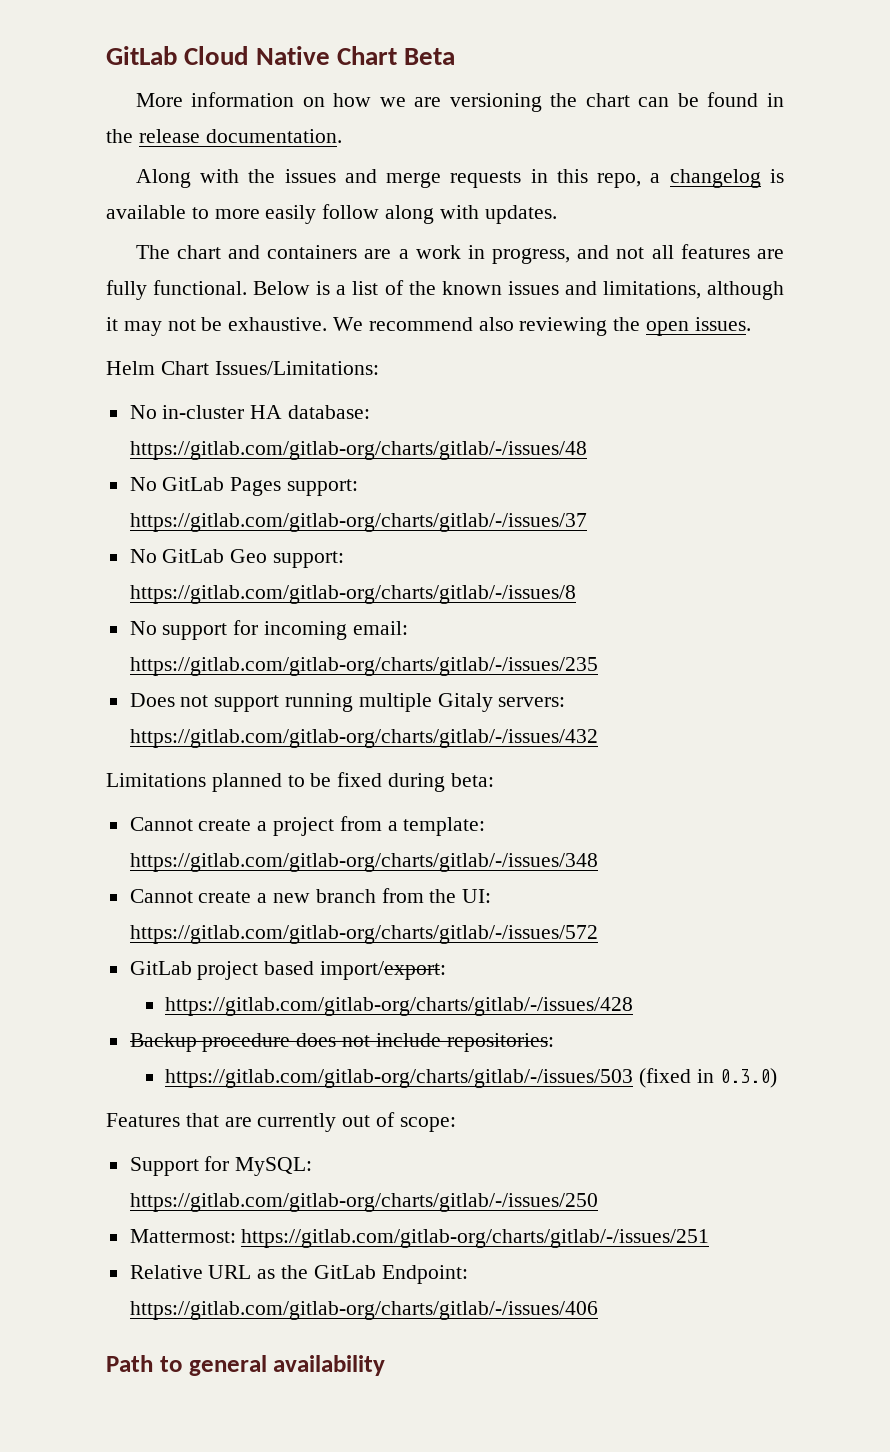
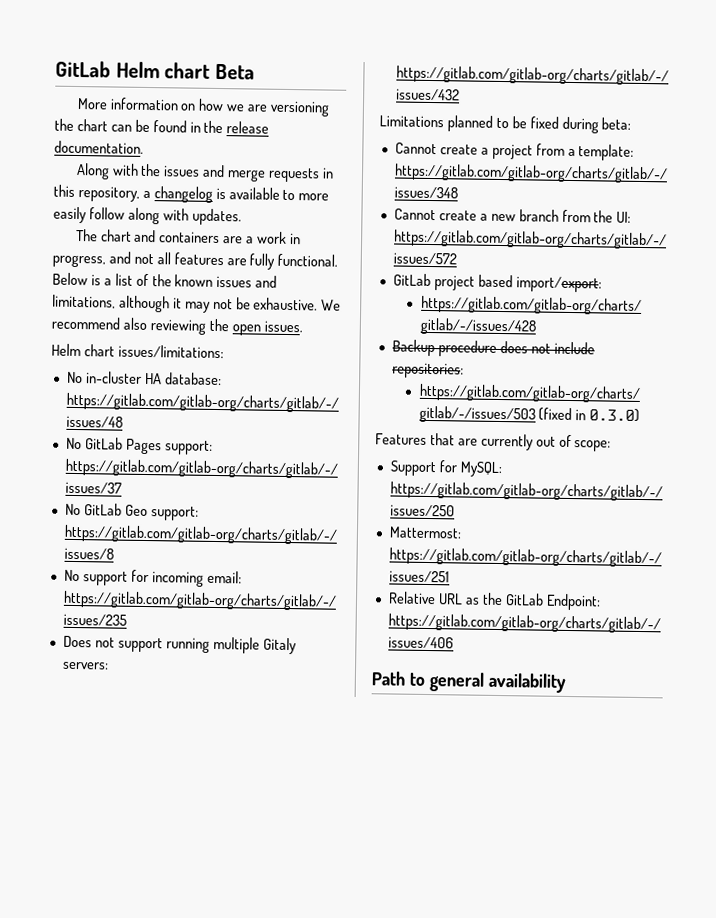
- GitLab Cloud Native Chart Beta
+ GitLab Helm chart Beta
- Along with the issues and merge requests in this repo, a changelog is available to more easily follow along with updates.
+ Along with the issues and merge requests in this repository, a changelog is available to more easily follow along with updates.
- Helm Chart Issues/Limitations:
+ Helm chart issues/limitations:

